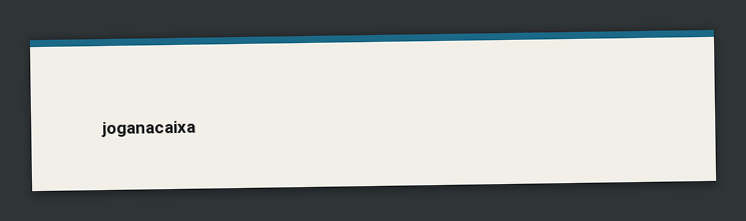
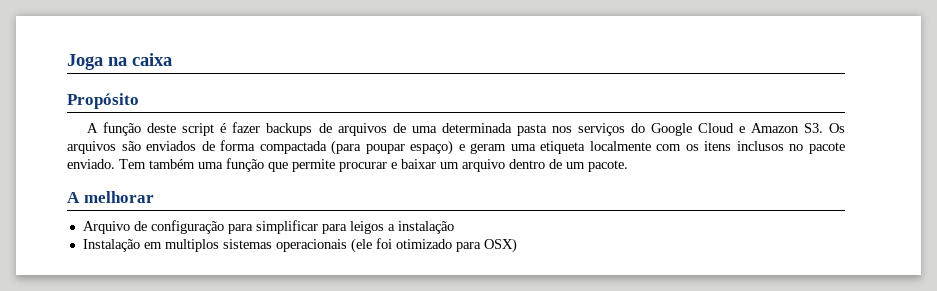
- joganacaixa
+ Joga na caixa
+ Propósito
+ A função deste script é fazer backups de arquivos de uma determinada pasta nos serviços do Google Cloud e Amazon S3. Os arquivos são enviados de forma compactada (para poupar espaço) e geram uma etiqueta localmente com os itens inclusos no pacote enviado. Tem também uma função que permite procurar e baixar um arquivo dentro de um pacote.
+ A melhorar
+ Arquivo de configuração para simplificar para leigos a instalação
+ Instalação em multiplos sistemas operacionais (ele foi otimizado para OSX)

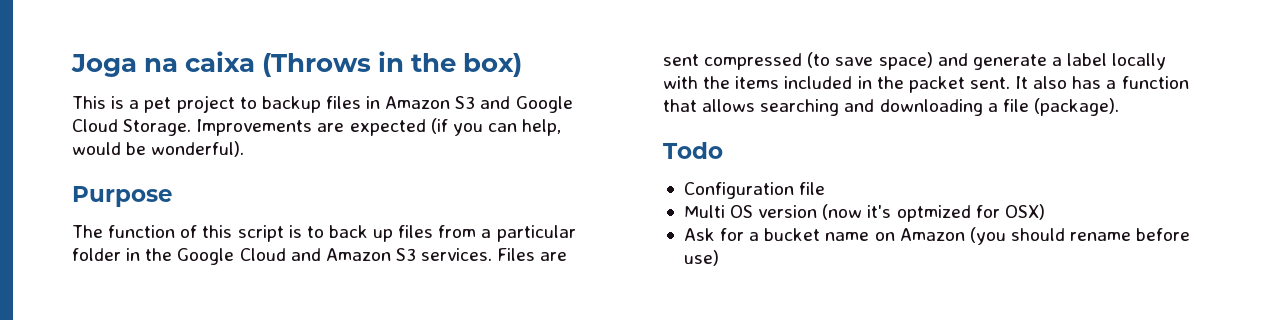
- Joga na caixa
- Propósito
- A função deste script é fazer backups de arquivos de uma determinada pasta nos serviços do Google Cloud e Amazon S3. Os arquivos são enviados de forma compactada (para poupar espaço) e geram uma etiqueta localmente com os itens inclusos no pacote enviado. Tem também uma função que permite procurar e baixar um arquivo dentro de um pacote.
- A melhorar
- Arquivo de configuração para simplificar para leigos a instalação
- Instalação em multiplos sistemas operacionais (ele foi otimizado para OSX)
+ Joga na caixa (Throws in the box)
+ This is a pet project to backup files in Amazon S3 and Google Cloud Storage. Improvements are expected (if you can help, would be wonderful).
+ Purpose
+ The function of this script is to back up files from a particular folder in the Google Cloud and Amazon S3 services. Files are sent compressed (to save space) and generate a label locally with the items included in the packet sent. It also has a function that allows searching and downloading a file (package).
+ Todo
+ Configuration file
+ Multi OS version (now it's optmized for OSX)
+ Ask for a bucket name on Amazon (you should rename before use)

